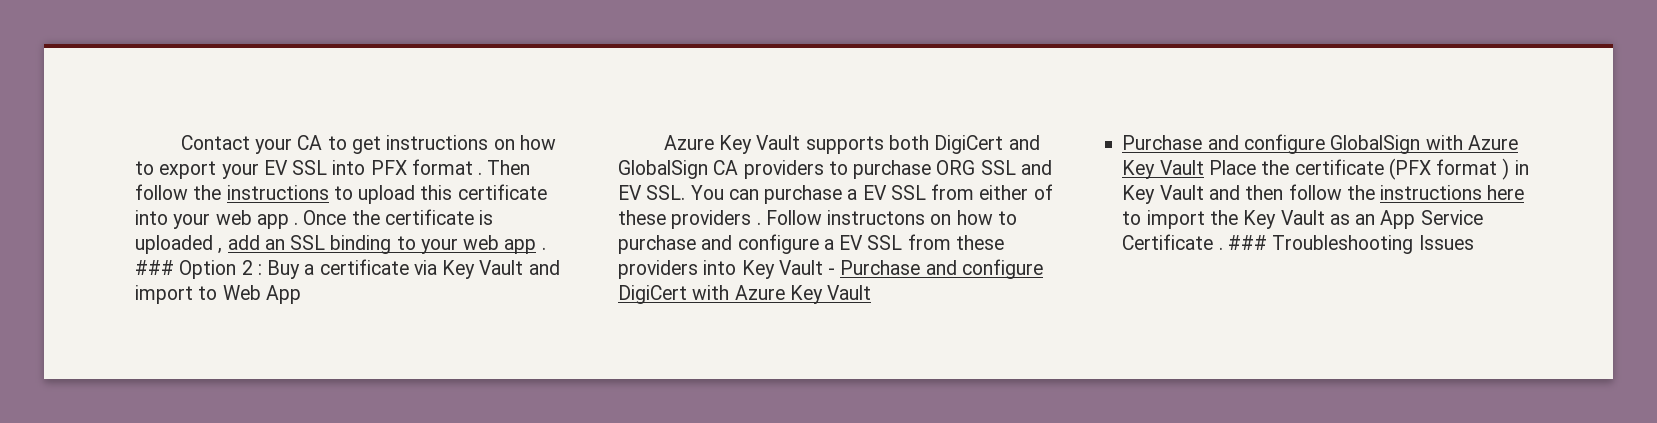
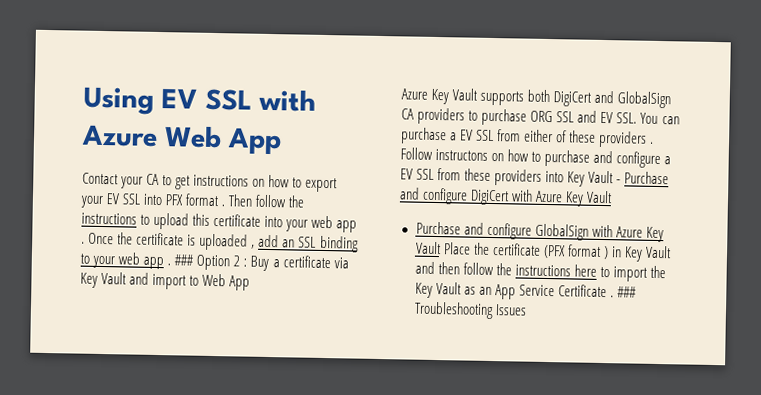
+ Using EV SSL with Azure Web App

